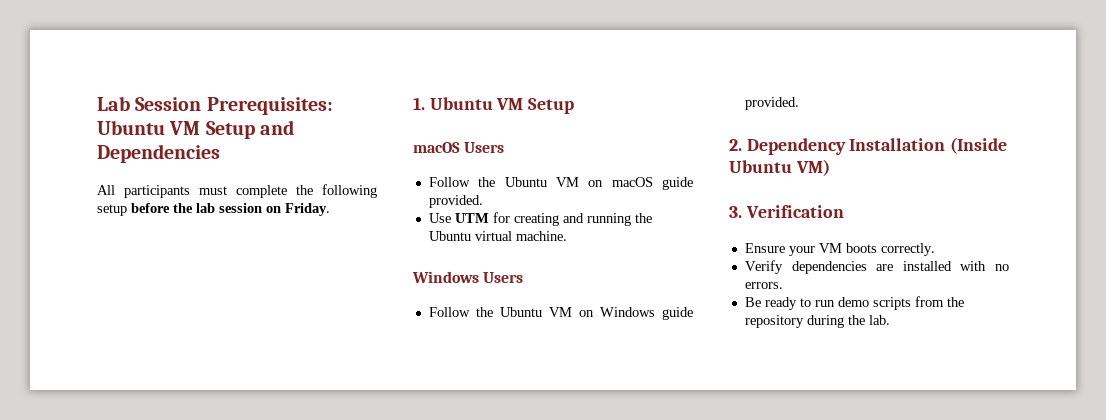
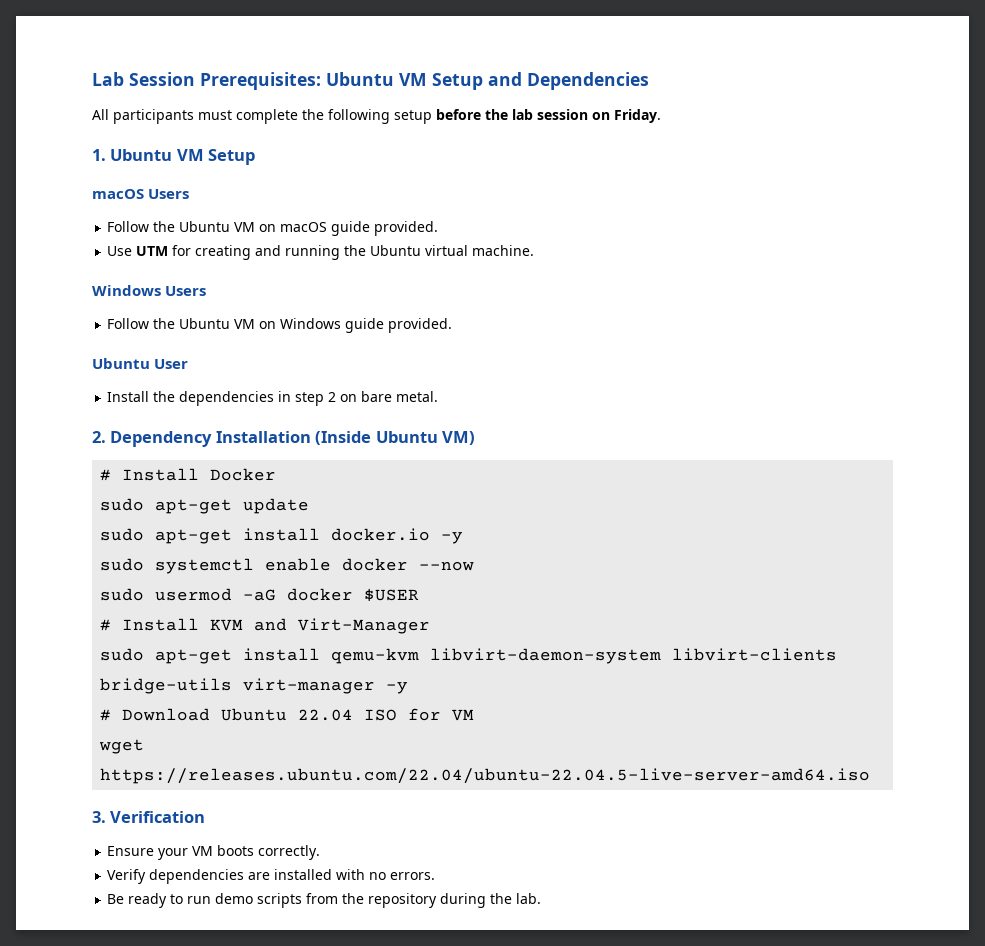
+ Ubuntu User
+ Install the dependencies in step 2 on bare metal.
+ # Install Docker
+ sudo apt-get update
+ sudo apt-get install docker.io -y
+ sudo systemctl enable docker --now
+ sudo usermod -aG docker $USER
+ # Install KVM and Virt-Manager
+ sudo apt-get install qemu-kvm libvirt-daemon-system libvirt-clients bridge-utils virt-manager -y
+ # Download Ubuntu 22.04 ISO for VM
+ wget https://releases.ubuntu.com/22.04/ubuntu-22.04.5-live-server-amd64.iso

